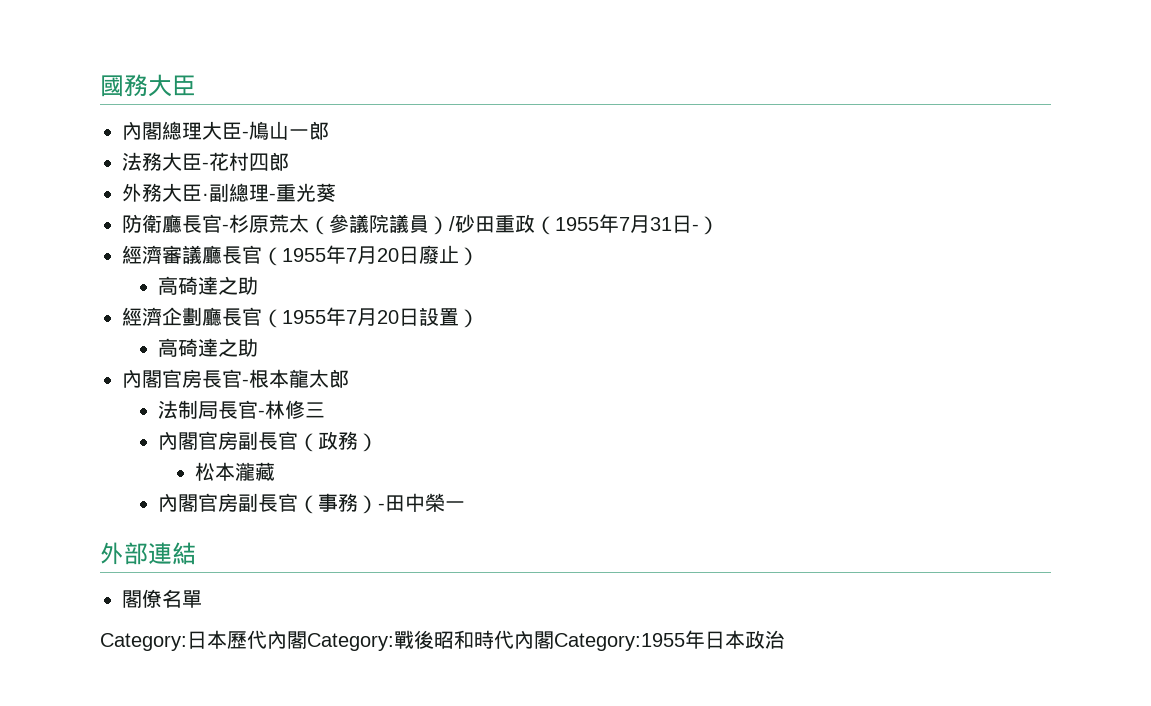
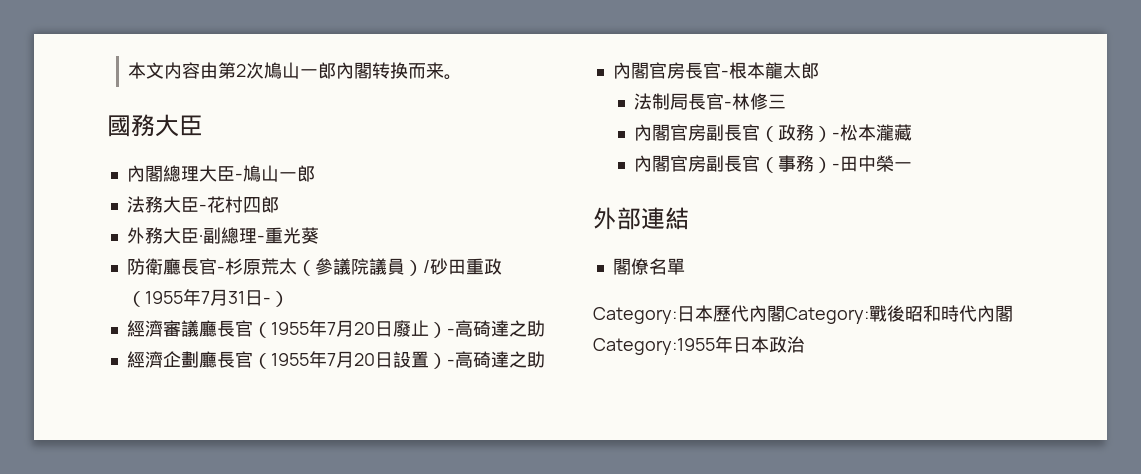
+ 本文内容由第2次鳩山一郎內閣转换而来。
- 經濟審議廳長官（1955年7月20日廢止）
- 高碕達之助
+ 經濟審議廳長官（1955年7月20日廢止）-高碕達之助
- 經濟企劃廳長官（1955年7月20日設置）
- 高碕達之助
+ 經濟企劃廳長官（1955年7月20日設置）-高碕達之助
- 內閣官房副長官（政務）
- 松本瀧藏
+ 內閣官房副長官（政務）-松本瀧藏

